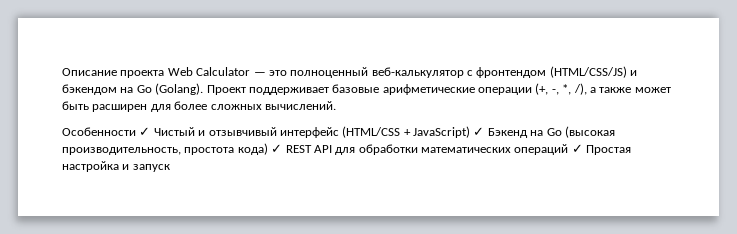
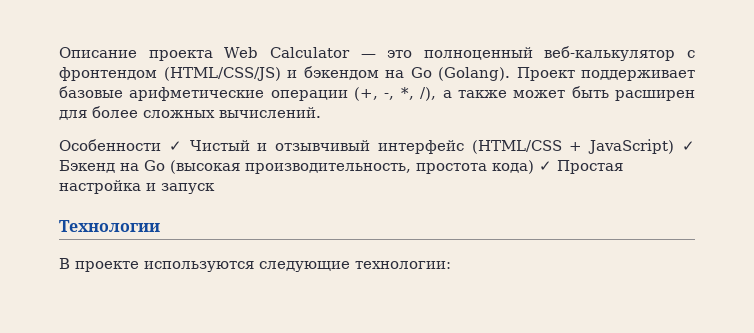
- Особенности ✓ Чистый и отзывчивый интерфейс (HTML/CSS + JavaScript) ✓ Бэкенд на Go (высокая производительность, простота кода) ✓ REST API для обработки математических операций ✓ Простая настройка и запуск
+ Особенности ✓ Чистый и отзывчивый интерфейс (HTML/CSS + JavaScript) ✓ Бэкенд на Go (высокая производительность, простота кода) ✓ Простая настройка и запуск
+ Технологии
+ В проекте используются следующие технологии:

